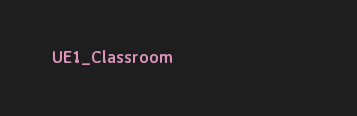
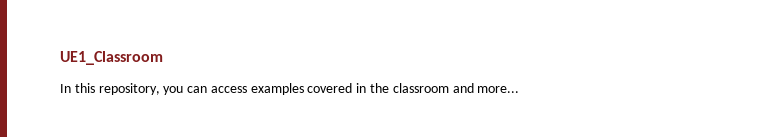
+ In this repository, you can access examples covered in the classroom and more...

